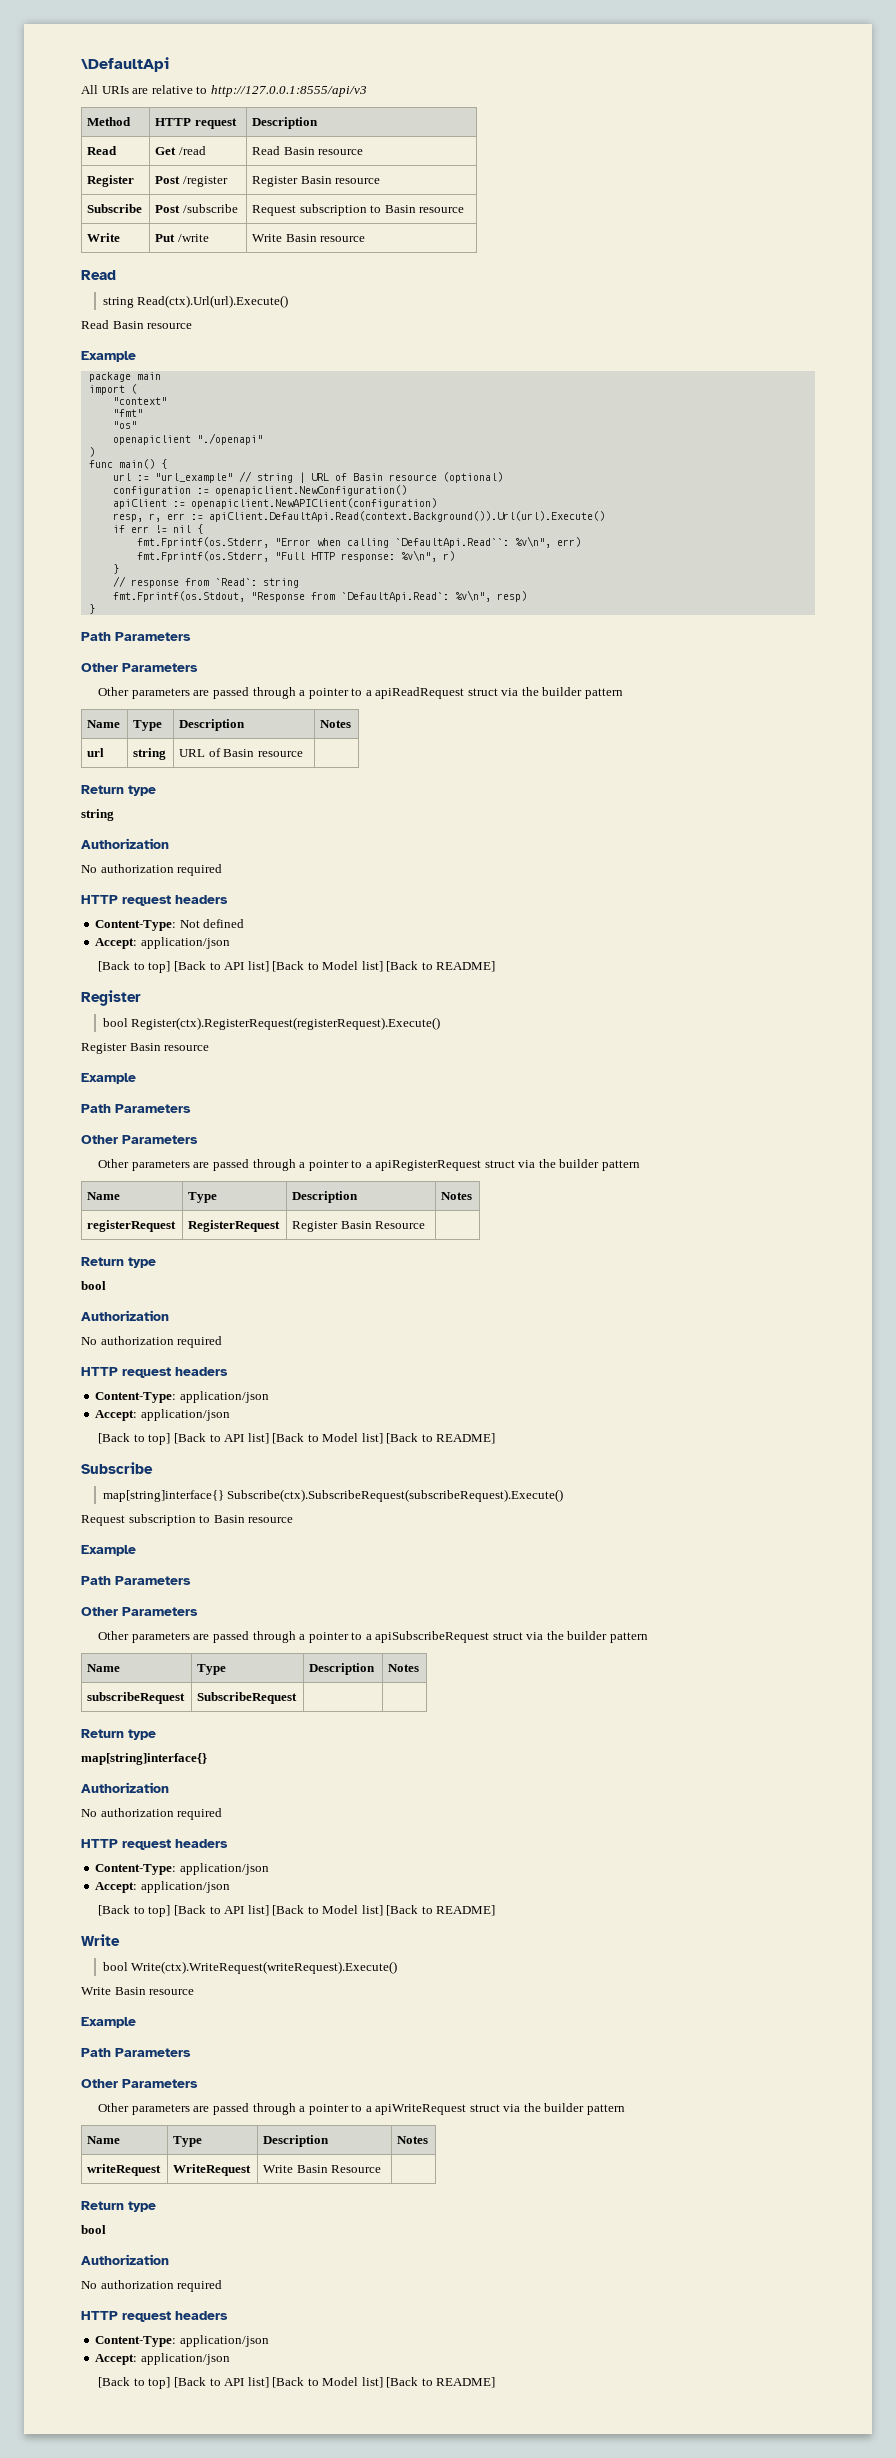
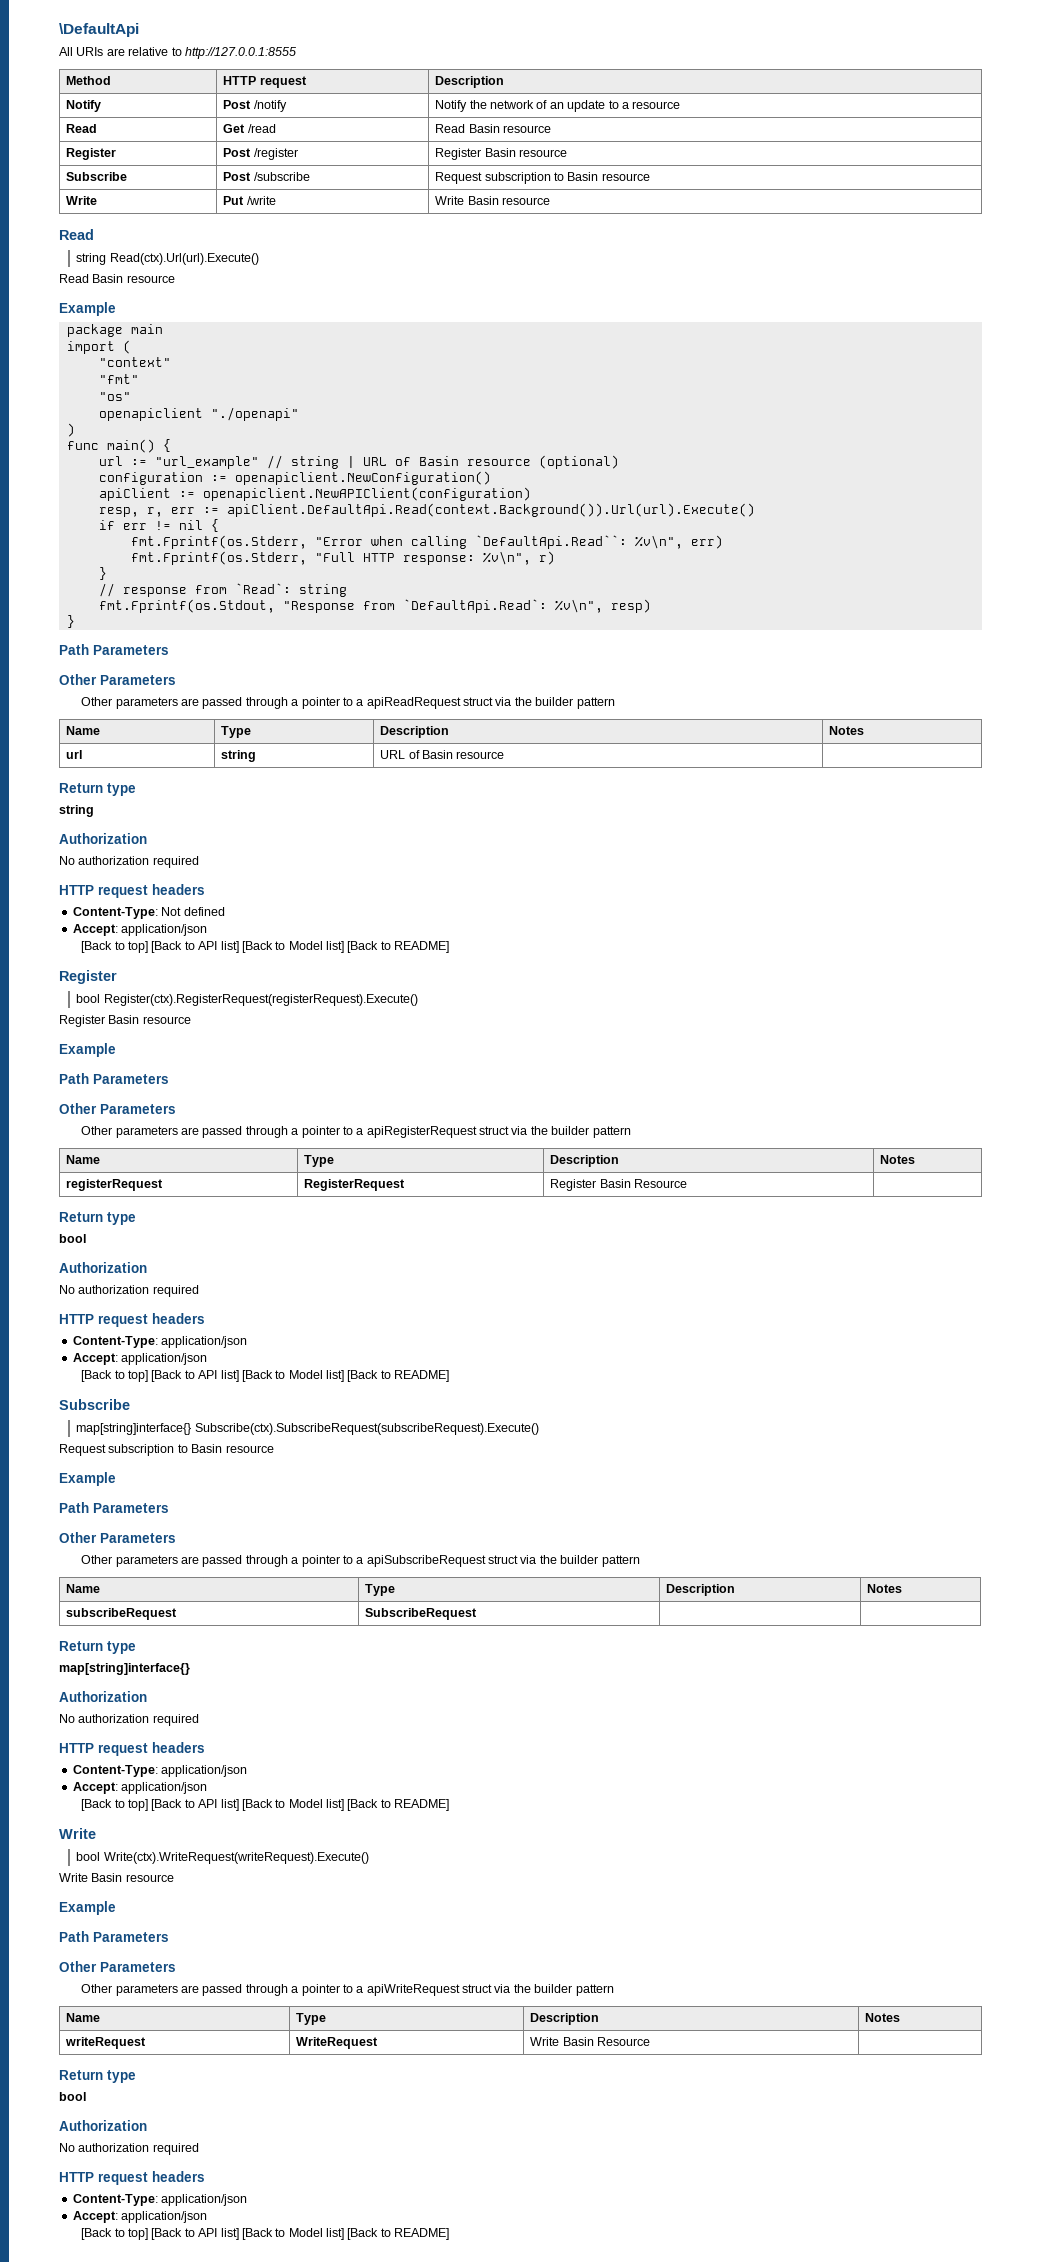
- All URIs are relative to http://127.0.0.1:8555/api/v3
+ All URIs are relative to http://127.0.0.1:8555
+ Notify | Post /notify | Notify the network of an update to a resource

